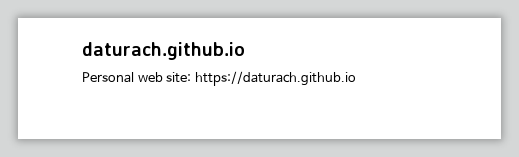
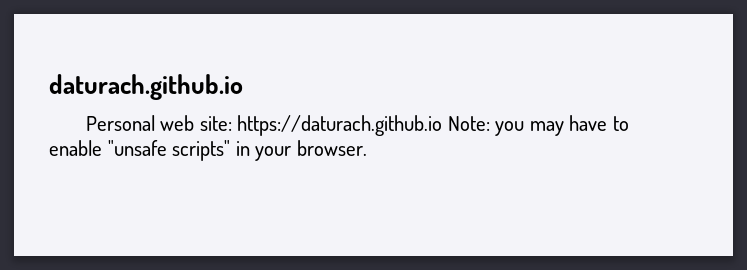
- Personal web site: https://daturach.github.io
+ Personal web site: https://daturach.github.io Note: you may have to enable "unsafe scripts" in your browser.

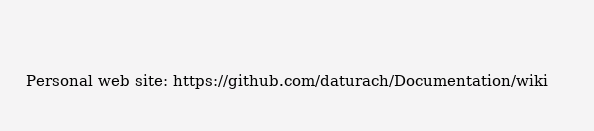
- daturach.github.io
- Personal web site: https://daturach.github.io Note: you may have to enable "unsafe scripts" in your browser.
+ Personal web site: https://github.com/daturach/Documentation/wiki

